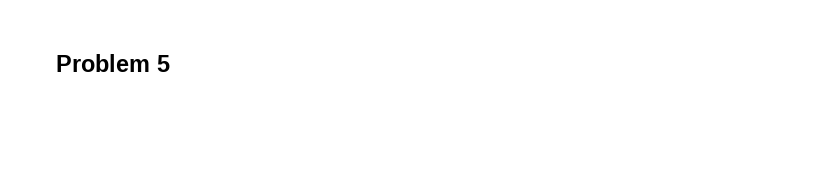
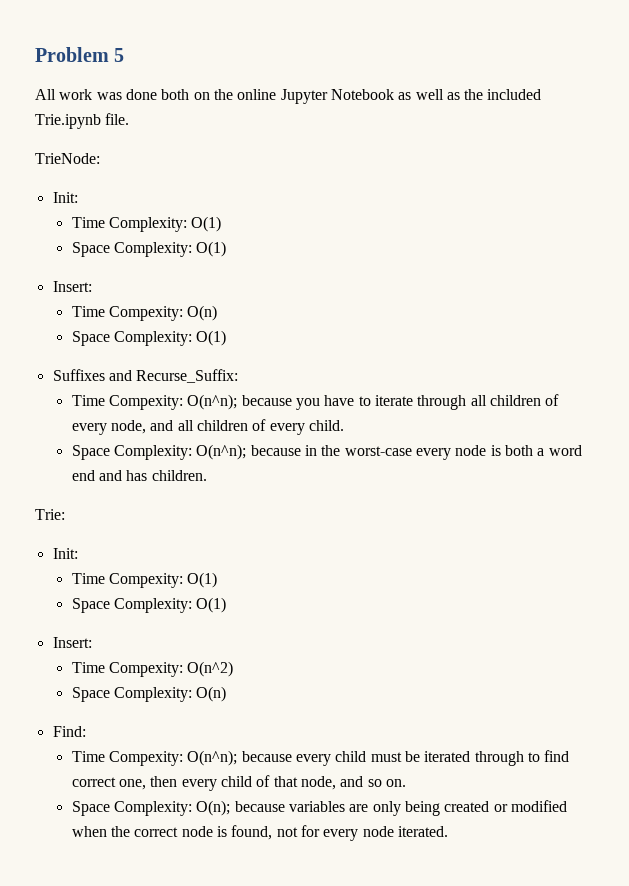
+ All work was done both on the online Jupyter Notebook as well as the included Trie.ipynb file.
+ TrieNode:
+ Init:
+ Time Complexity: O(1)
+ Space Complexity: O(1)
+ Insert:
+ Time Compexity: O(n)
+ Space Complexity: O(1)
+ Suffixes and Recurse_Suffix:
+ Time Compexity: O(n^n); because you have to iterate through all children of every node, and all children of every child.
+ Space Complexity: O(n^n); because in the worst-case every node is both a word end and has children.
+ Trie:
+ Init:
+ Time Compexity: O(1)
+ Space Complexity: O(1)
+ Insert:
+ Time Compexity: O(n^2)
+ Space Complexity: O(n)
+ Find:
+ Time Compexity: O(n^n); because every child must be iterated through to find correct one, then every child of that node, and so on.
+ Space Complexity: O(n); because variables are only being created or modified when the correct node is found, not for every node iterated.

